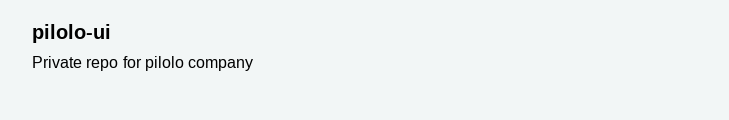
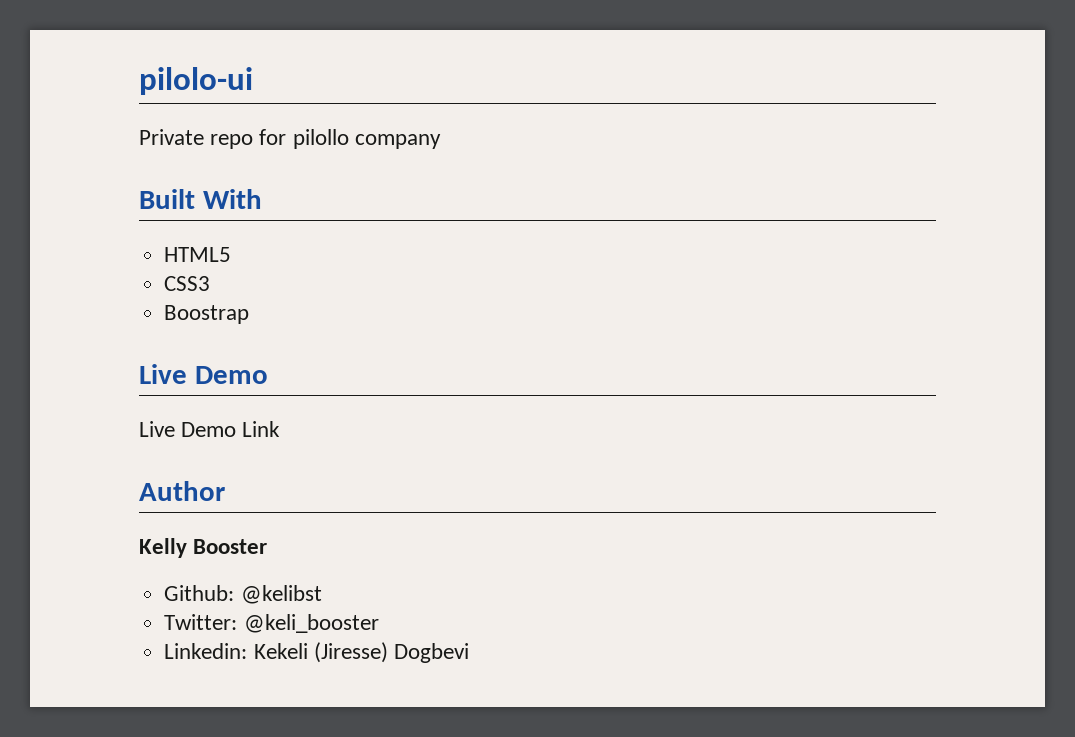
- Private repo for pilolo company
+ Private repo for pilollo company
+ Built With
+ HTML5
+ CSS3
+ Boostrap
+ Live Demo
+ Live Demo Link
+ Author
+ Kelly Booster
+ Github: @kelibst
+ Twitter: @keli_booster
+ Linkedin: Kekeli (Jiresse) Dogbevi

